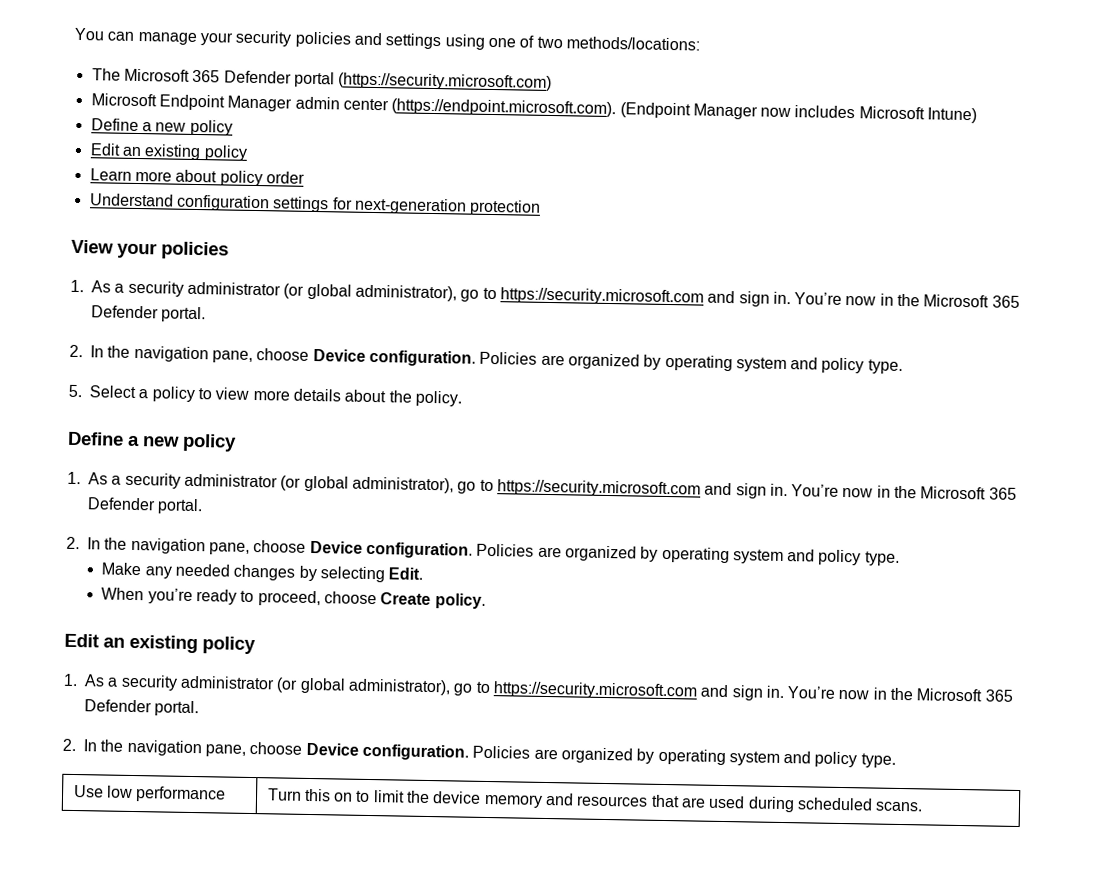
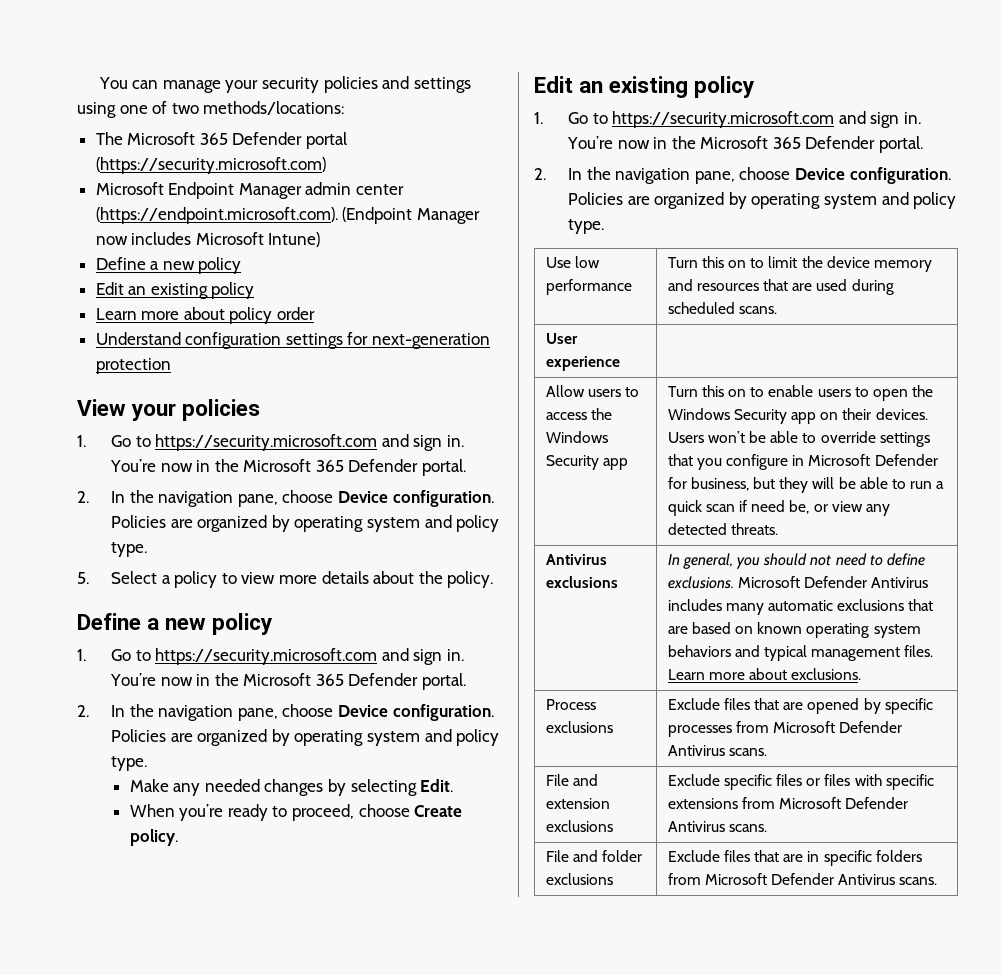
  View your policies
- 1. As a security administrator (or global administrator), go to https://security.microsoft.com and sign in.
+ 1. Go to https://security.microsoft.com and sign in.
  5. Select a policy to view more details about the policy.
  Define a new policy
- 1. As a security administrator (or global administrator), go to https://security.microsoft.com and sign in.
+ 1. Go to https://security.microsoft.com and sign in.
  When you’re ready to proceed, choose Create policy.
  Edit an existing policy
- 1. As a security administrator (or global administrator), go to https://security.microsoft.com and sign in.
+ 1. Go to https://security.microsoft.com and sign in.
+ User experience |
+ Allow users to access the Windows Security app | Turn this on to enable users to open the Windows Security app on their devices. Users won’t be able to override settings that you configure in Microsoft Defender for business, but they will be able to run a quick scan if need be, or view any detected threats.
+ Antivirus exclusions | In general, you should not need to define exclusions. Microsoft Defender Antivirus includes many automatic exclusions that are based on known operating system behaviors and typical management files. Learn more about exclusions.
+ Process exclusions | Exclude files that are opened by specific processes from Microsoft Defender Antivirus scans.
+ File and extension exclusions | Exclude specific files or files with specific extensions from Microsoft Defender Antivirus scans.
+ File and folder exclusions | Exclude files that are in specific folders from Microsoft Defender Antivirus scans.

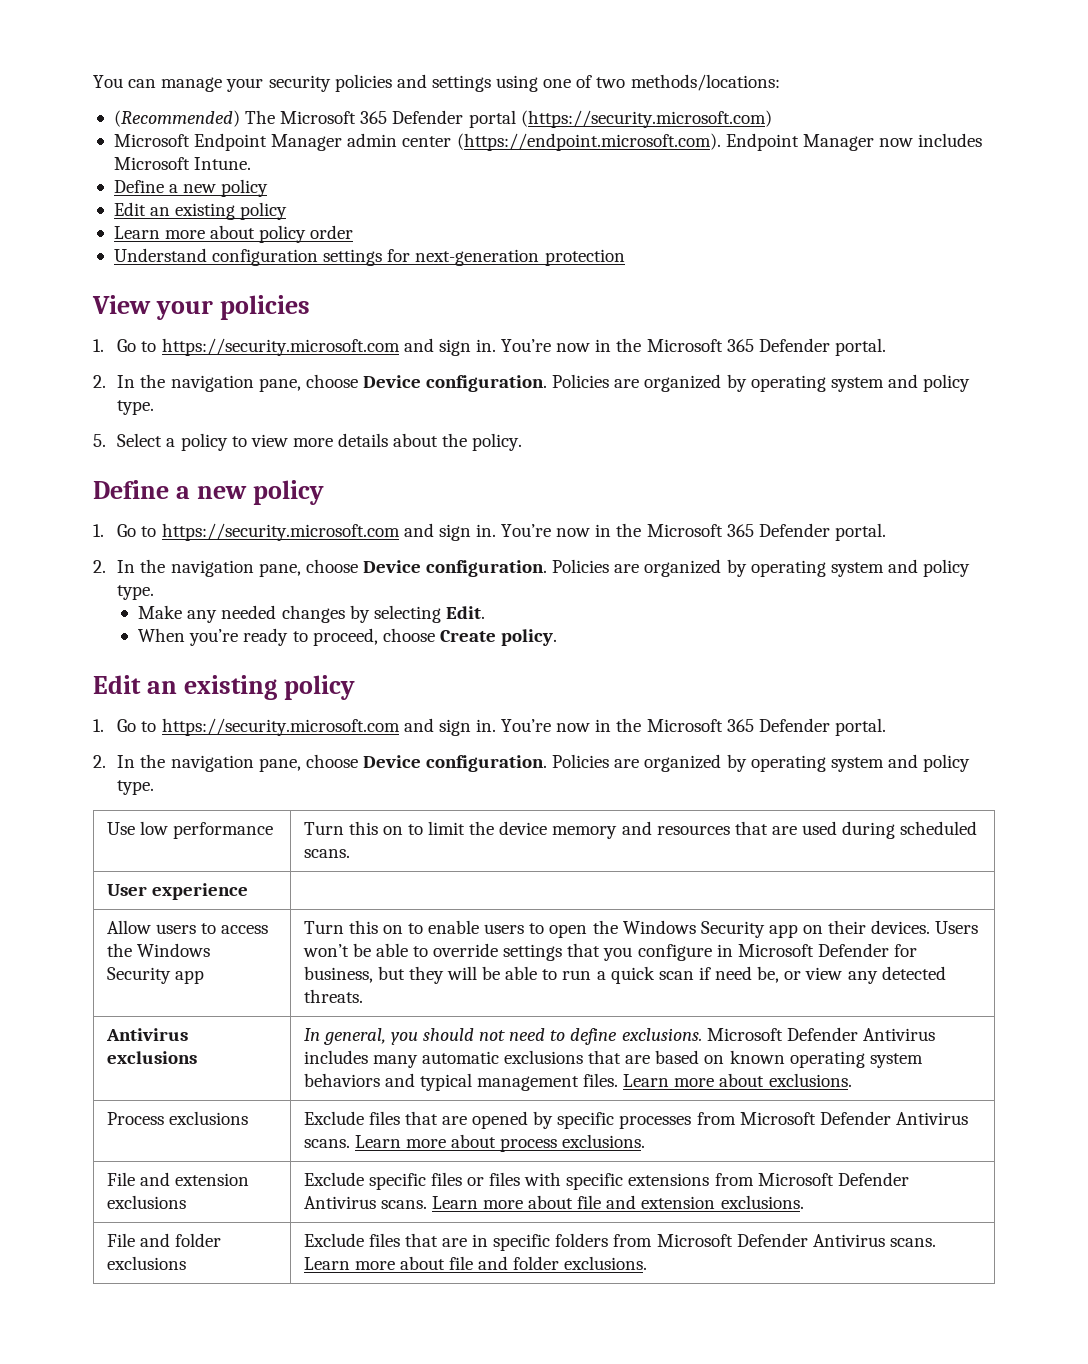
- The Microsoft 365 Defender portal (https://security.microsoft.com)
+ (Recommended) The Microsoft 365 Defender portal (https://security.microsoft.com)
- Microsoft Endpoint Manager admin center (https://endpoint.microsoft.com). (Endpoint Manager now includes Microsoft Intune)
+ Microsoft Endpoint Manager admin center (https://endpoint.microsoft.com). Endpoint Manager now includes Microsoft Intune.
- Process exclusions | Exclude files that are opened by specific processes from Microsoft Defender Antivirus scans.
+ Process exclusions | Exclude files that are opened by specific processes from Microsoft Defender Antivirus scans. Learn more about process exclusions.
- File and extension exclusions | Exclude specific files or files with specific extensions from Microsoft Defender Antivirus scans.
+ File and extension exclusions | Exclude specific files or files with specific extensions from Microsoft Defender Antivirus scans. Learn more about file and extension exclusions.
- File and folder exclusions | Exclude files that are in specific folders from Microsoft Defender Antivirus scans.
+ File and folder exclusions | Exclude files that are in specific folders from Microsoft Defender Antivirus scans. Learn more about file and folder exclusions.

